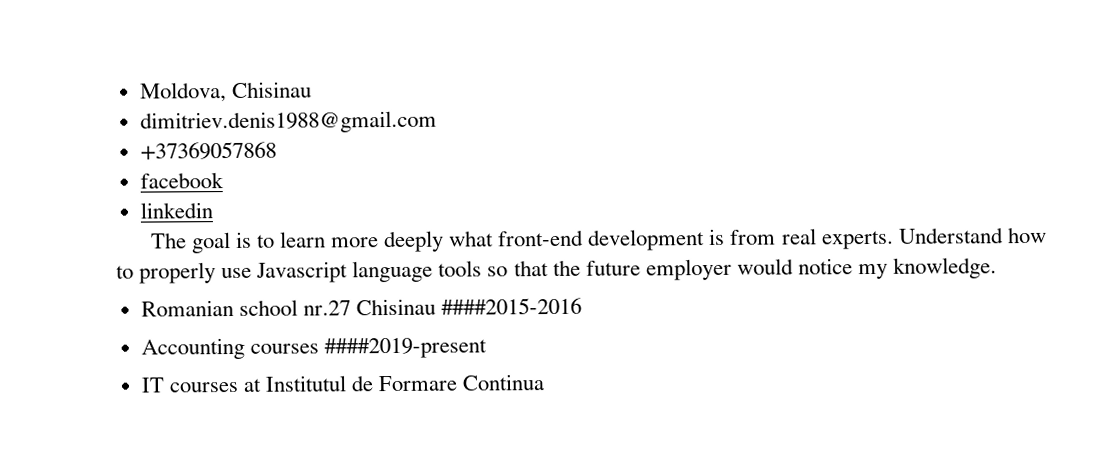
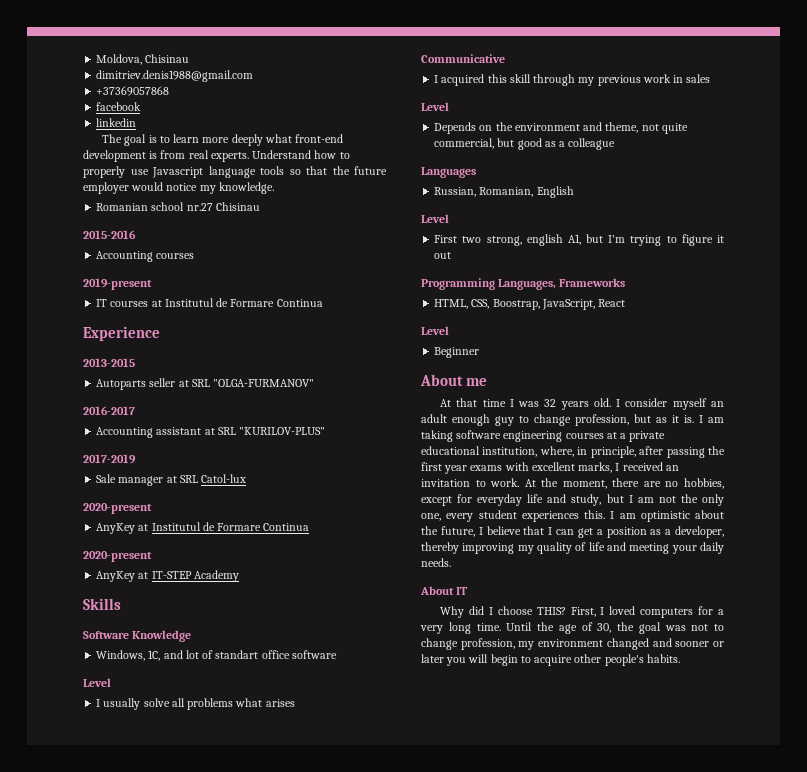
- Romanian school nr.27 Chisinau ####2015-2016
+ Romanian school nr.27 Chisinau
+ 2015-2016
- Accounting courses ####2019-present
+ Accounting courses
+ 2019-present
+ Experience
+ 2013-2015
+ Autoparts seller at SRL "OLGA-FURMANOV"
+ 2016-2017
+ Accounting assistant at SRL "KURILOV-PLUS"
+ 2017-2019
+ Sale manager at SRL Catol-lux
+ 2020-present
+ AnyKey at Institutul de Formare Continua
+ 2020-present
+ AnyKey at IT-STEP Academy
+ Skills
+ Software Knowledge
+ Windows, 1C, and lot of standart office software
+ Level
+ I usually solve all problems what arises
+ Communicative
+ I acquired this skill through my previous work in sales
+ Level
+ Depends on the environment and theme, not quite commercial, but good as a colleague
+ Languages
+ Russian, Romanian, English
+ Level
+ First two strong, english A1, but I'm trying to figure it out
+ Programming Languages, Frameworks
+ HTML, CSS, Boostrap, JavaScript, React
+ Level
+ Beginner
+ About me
+ At that time I was 32 years old. I consider myself an adult enough guy to change profession, but as it is. I am taking software engineering courses at a private educational institution, where, in principle, after passing the first year exams with excellent marks, I received an invitation to work. At the moment, there are no hobbies, except for everyday life and study, but I am not the only one, every student experiences this. I am optimistic about the future, I believe that I can get a position as a developer, thereby improving my quality of life and meeting your daily needs.
+ About IT
+ Why did I choose THIS? First, I loved computers for a very long time. Until the age of 30, the goal was not to change profession, my environment changed and sooner or later you will begin to acquire other people's habits.

